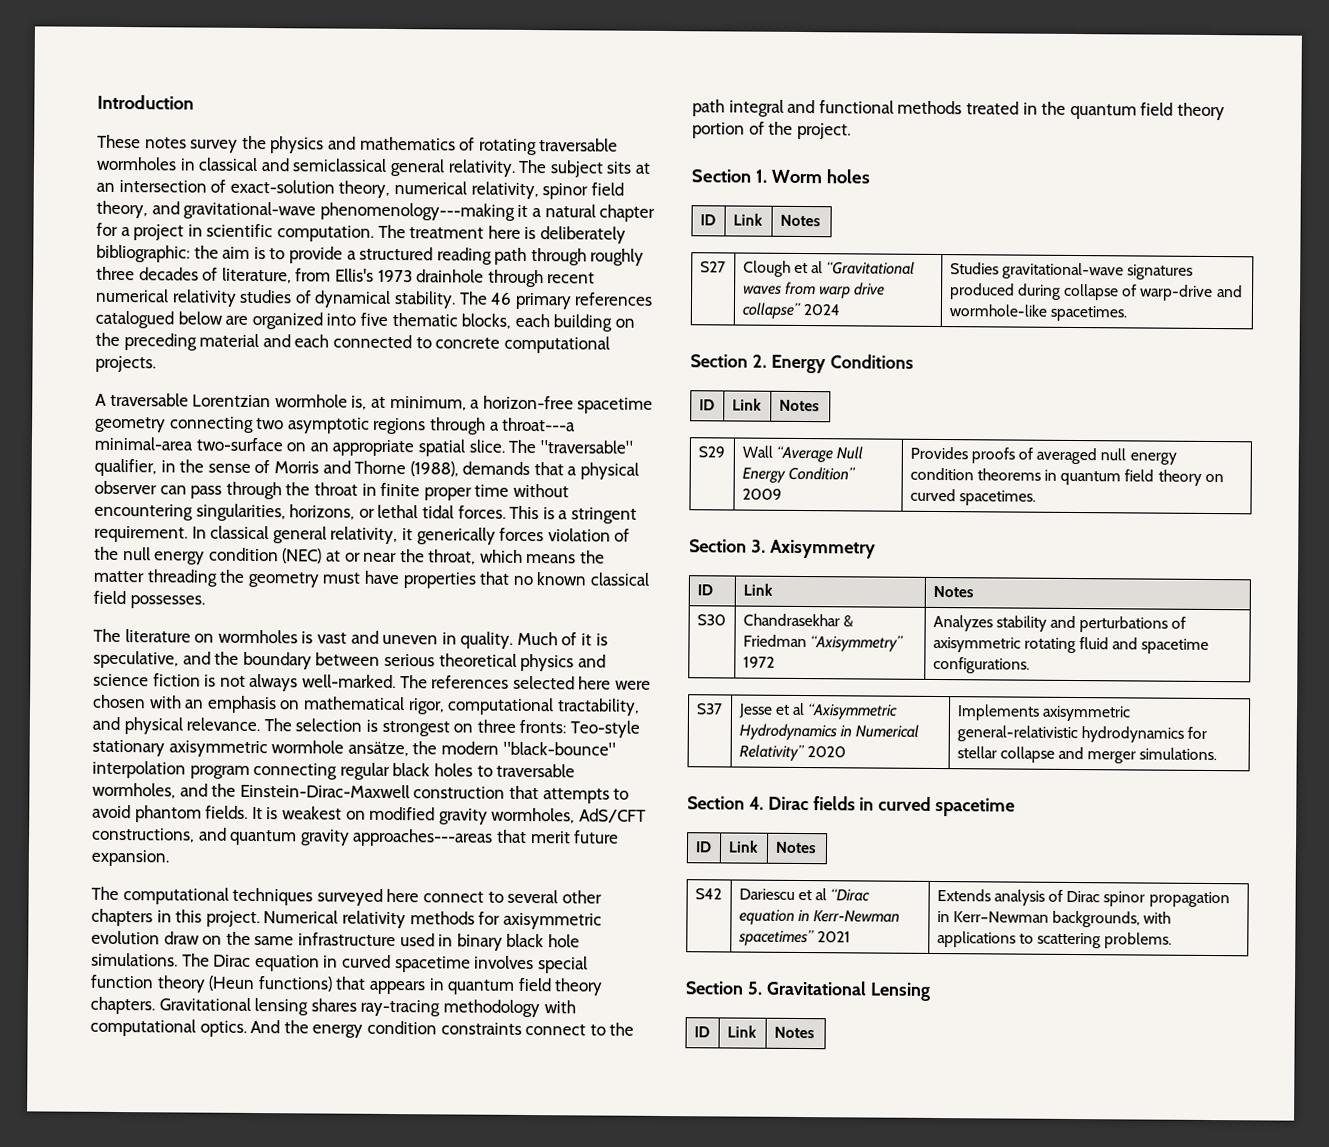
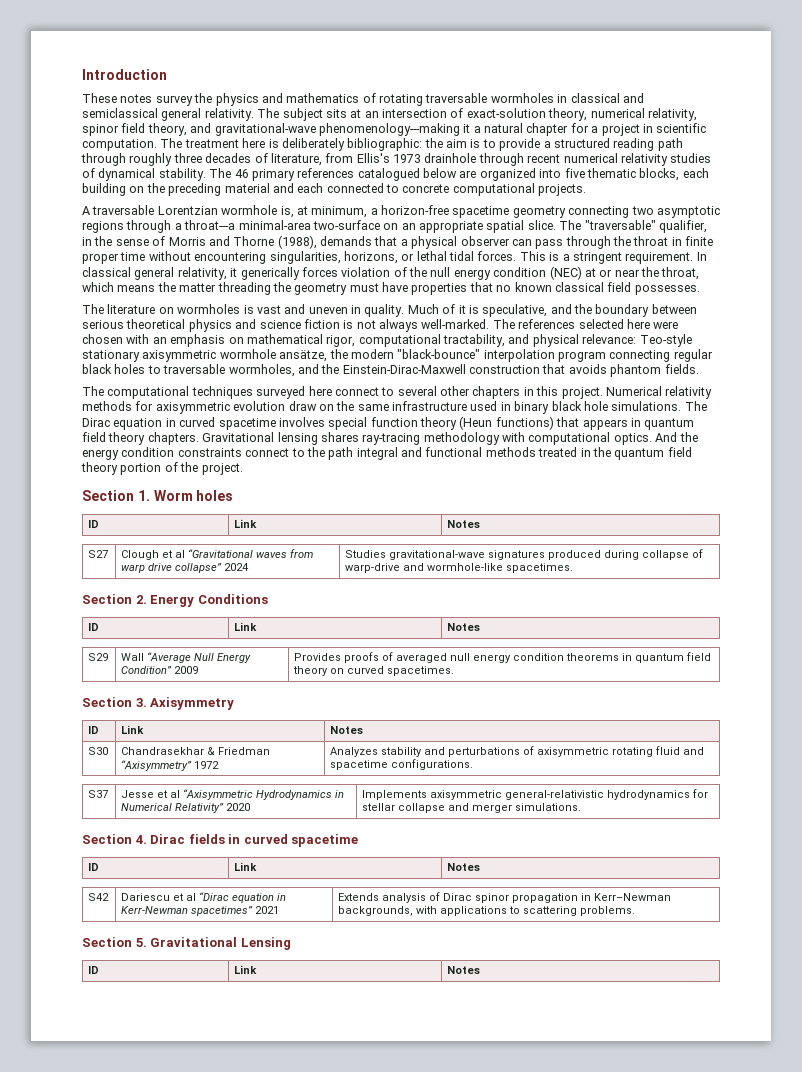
- The references selected here were chosen with an emphasis on mathematical rigor, computational tractability, and physical relevance. The selection is strongest on three fronts: Teo-style stationary axisymmetric wormhole ansätze, the modern "black-bounce" interpolation program connecting regular black holes to traversable wormholes, and the Einstein-Dirac-Maxwell construction that attempts to avoid phantom fields. It is weakest on modified gravity wormholes, AdS/CFT constructions, and quantum gravity approaches---areas that merit future expansion.
+ The references selected here were chosen with an emphasis on mathematical rigor, computational tractability, and physical relevance: Teo-style stationary axisymmetric wormhole ansätze, the modern "black-bounce" interpolation program connecting regular black holes to traversable wormholes, and the Einstein-Dirac-Maxwell construction that avoids phantom fields.

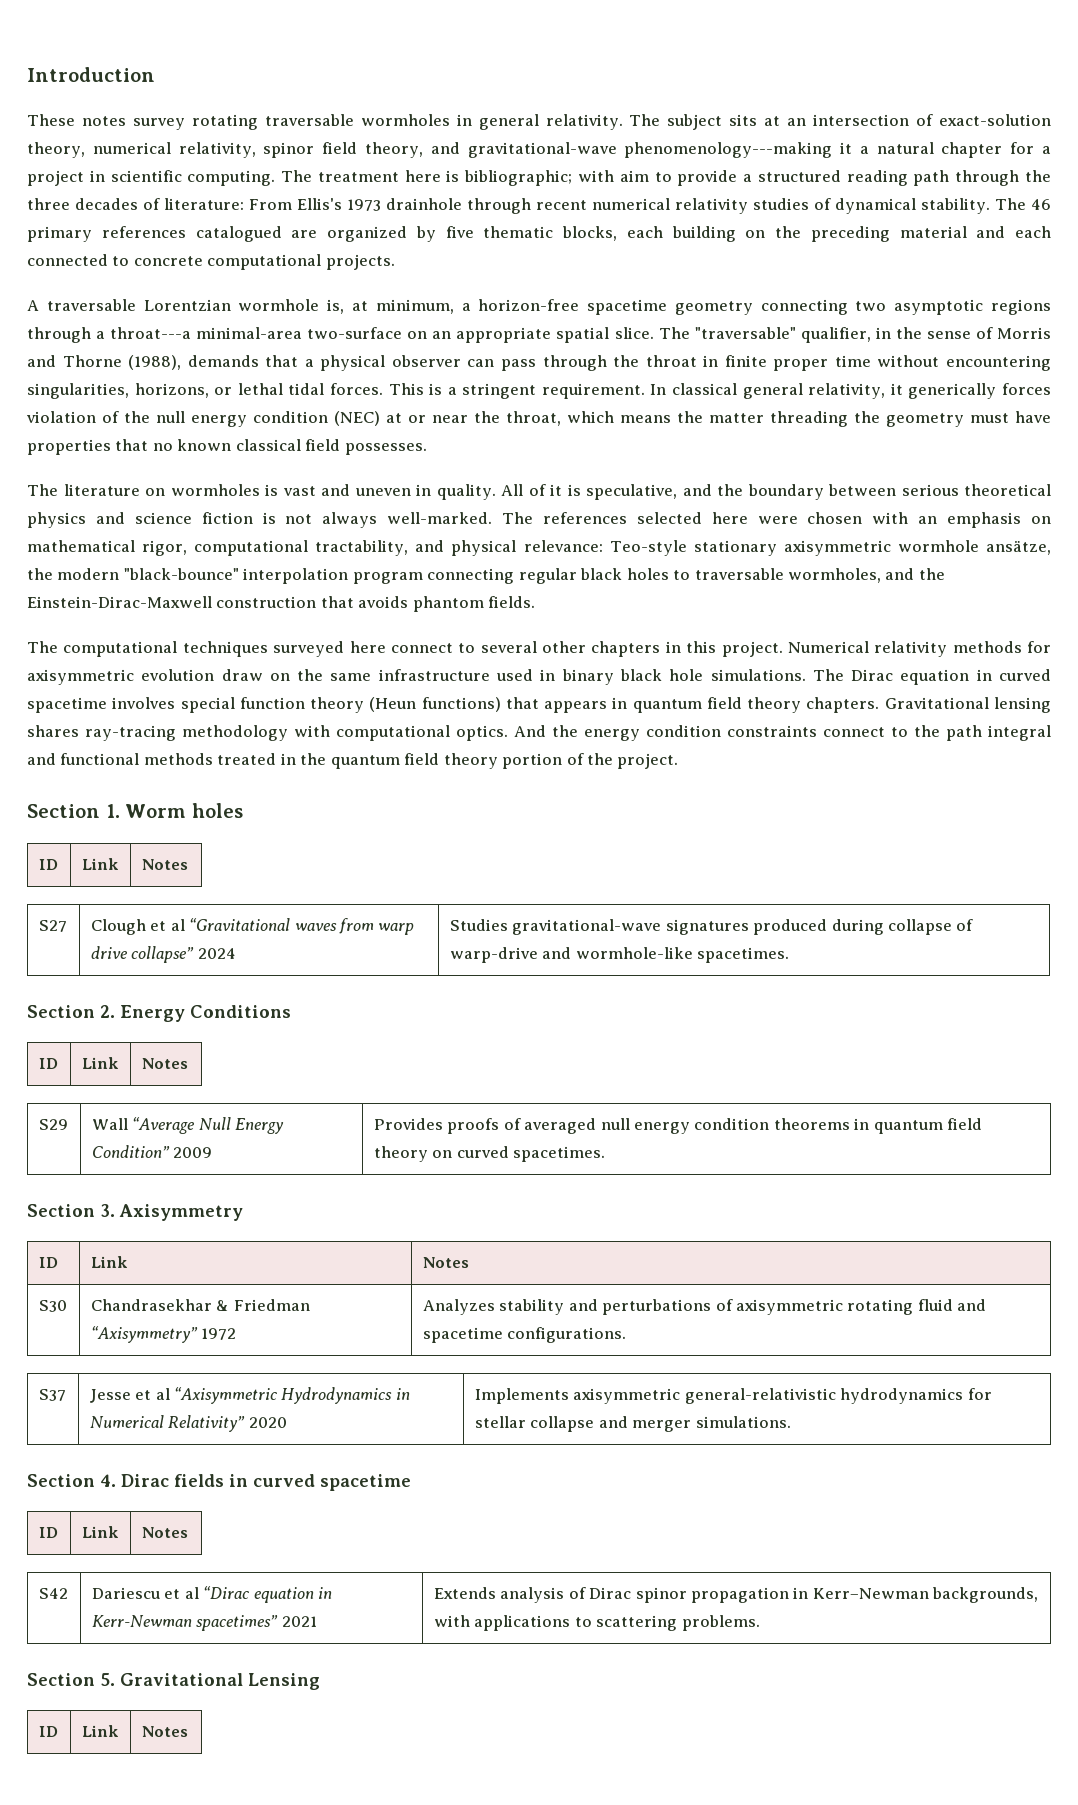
- These notes survey the physics and mathematics of rotating traversable wormholes in classical and semiclassical general relativity.
+ These notes survey rotating traversable wormholes in general relativity.
- The subject sits at an intersection of exact-solution theory, numerical relativity, spinor field theory, and gravitational-wave phenomenology---making it a natural chapter for a project in scientific computation.
+ The subject sits at an intersection of exact-solution theory, numerical relativity, spinor field theory, and gravitational-wave phenomenology---making it a natural chapter for a project in scientific computing.
- The treatment here is deliberately bibliographic: the aim is to provide a structured reading path through roughly three decades of literature, from Ellis's 1973 drainhole through recent numerical relativity studies of dynamical stability.
+ The treatment here is bibliographic; with aim to provide a structured reading path through the three decades of literature: From Ellis's 1973 drainhole through recent numerical relativity studies of dynamical stability.
- The 46 primary references catalogued below are organized into five thematic blocks, each building on the preceding material and each connected to concrete computational projects.
+ The 46 primary references catalogued are organized by five thematic blocks, each building on the preceding material and each connected to concrete computational projects.
- Much of it is speculative, and the boundary between serious theoretical physics and science fiction is not always well-marked.
+ All of it is speculative, and the boundary between serious theoretical physics and science fiction is not always well-marked.

